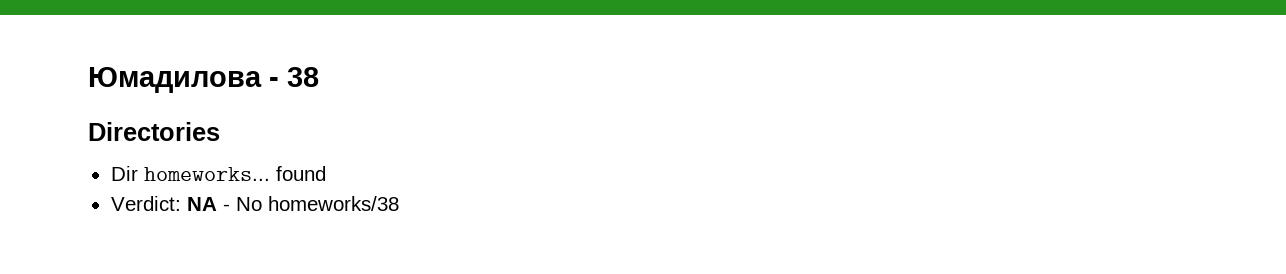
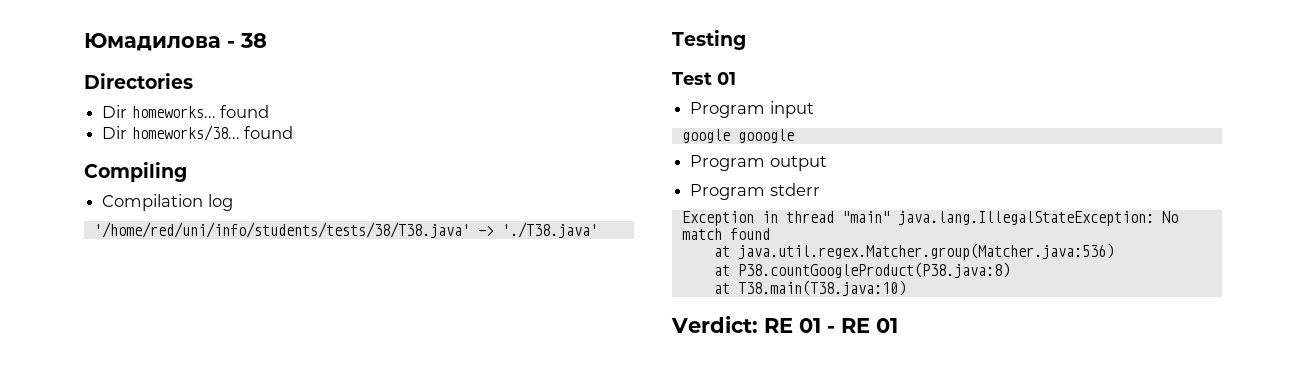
- Verdict: NA - No homeworks/38
+ Dir homeworks/38... found
+ Compiling
+ Compilation log
+ '/home/red/uni/info/students/tests/38/T38.java' -> './T38.java'
+ Testing
+ Test 01
+ Program input
+ google gooogle
+ Program output
+ Program stderr
+ Exception in thread "main" java.lang.IllegalStateException: No match found
+ at java.util.regex.Matcher.group(Matcher.java:536)
+ at P38.countGoogleProduct(P38.java:8)
+ at T38.main(T38.java:10)
+ Verdict: RE 01 - RE 01

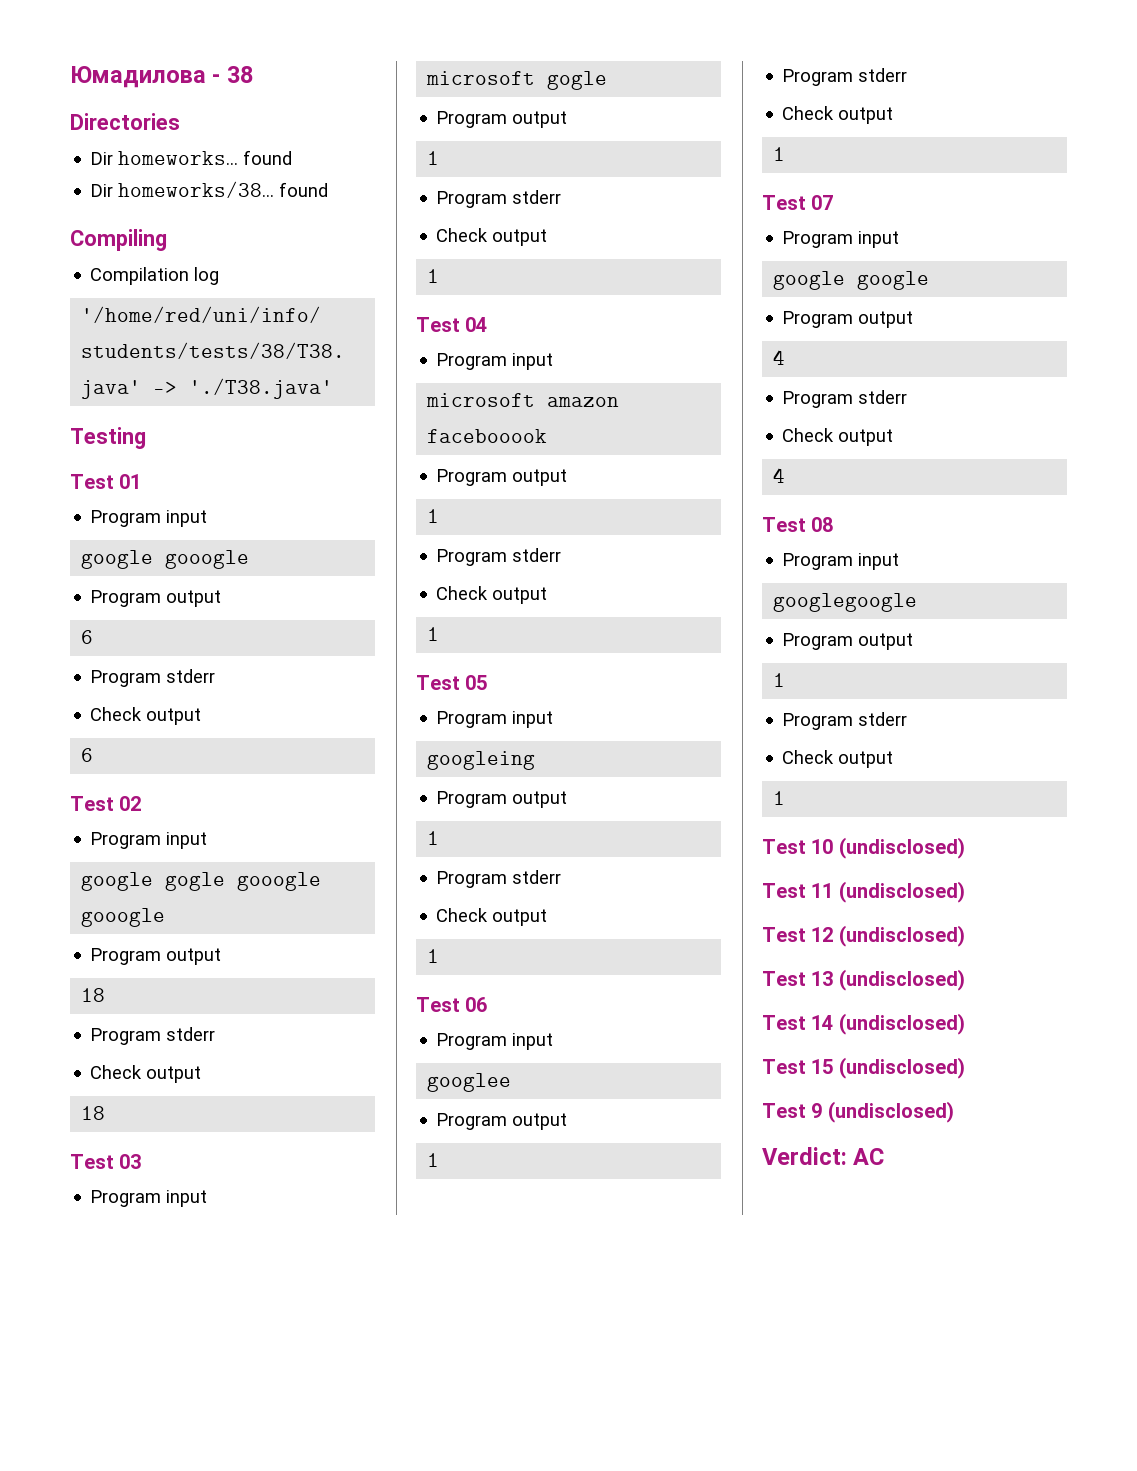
  google gooogle
  Program output
+ 6
  Program stderr
- Exception in thread "main" java.lang.IllegalStateException: No match found
- at java.util.regex.Matcher.group(Matcher.java:536)
- at P38.countGoogleProduct(P38.java:8)
- at T38.main(T38.java:10)
- Verdict: RE 01 - RE 01
+ Check output
+ 6
+ Test 02
+ Program input
+ google gogle gooogle gooogle
+ Program output
+ 18
+ Program stderr
+ Check output
+ 18
+ Test 03
+ Program input
+ microsoft gogle
+ Program output
+ 1
+ Program stderr
+ Check output
+ 1
+ Test 04
+ Program input
+ microsoft amazon facebooook
+ Program output
+ 1
+ Program stderr
+ Check output
+ 1
+ Test 05
+ Program input
+ googleing
+ Program output
+ 1
+ Program stderr
+ Check output
+ 1
+ Test 06
+ Program input
+ googlee
+ Program output
+ 1
+ Program stderr
+ Check output
+ 1
+ Test 07
+ Program input
+ google google
+ Program output
+ 4
+ Program stderr
+ Check output
+ 4
+ Test 08
+ Program input
+ googlegoogle
+ Program output
+ 1
+ Program stderr
+ Check output
+ 1
+ Test 10 (undisclosed)
+ Test 11 (undisclosed)
+ Test 12 (undisclosed)
+ Test 13 (undisclosed)
+ Test 14 (undisclosed)
+ Test 15 (undisclosed)
+ Test 9 (undisclosed)
+ Verdict: AC

